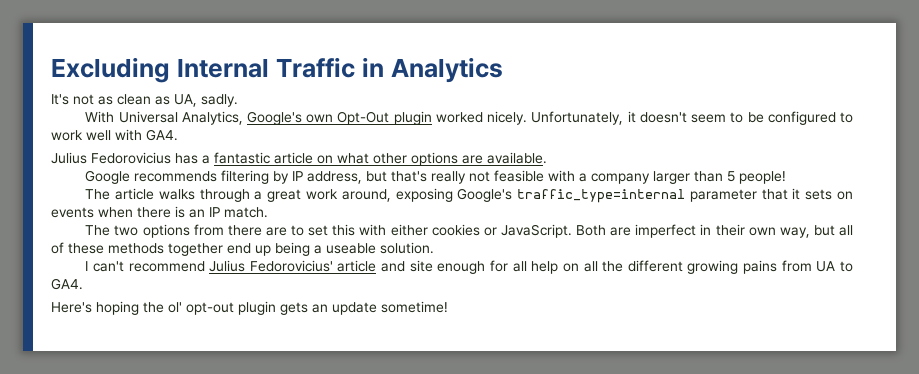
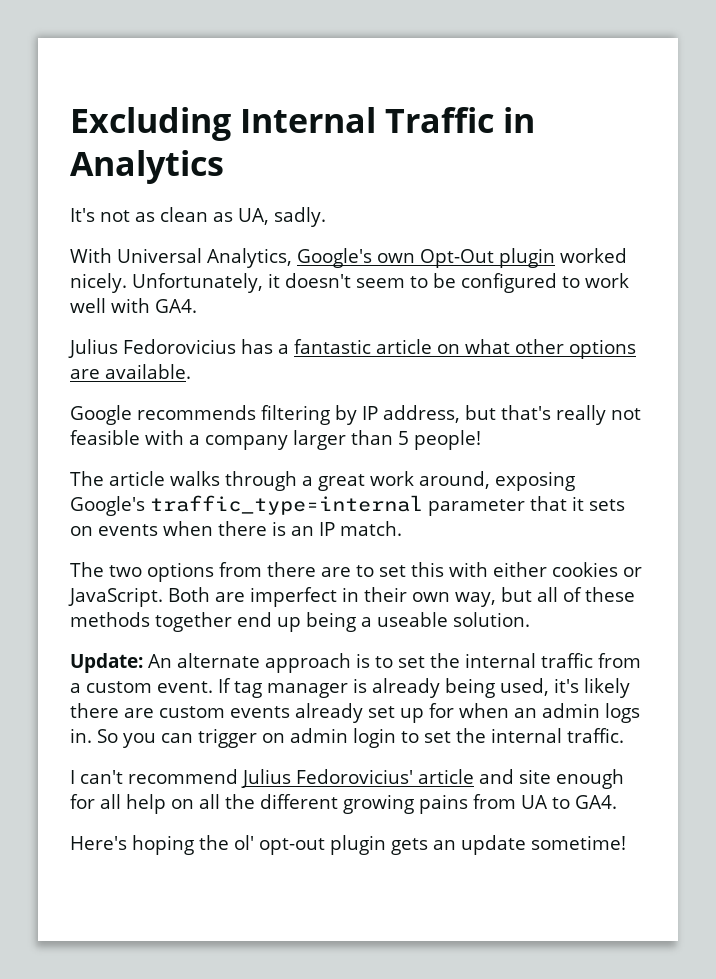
+ Update: An alternate approach is to set the internal traffic from a custom event. If tag manager is already being used, it's likely there are custom events already set up for when an admin logs in. So you can trigger on admin login to set the internal traffic.

